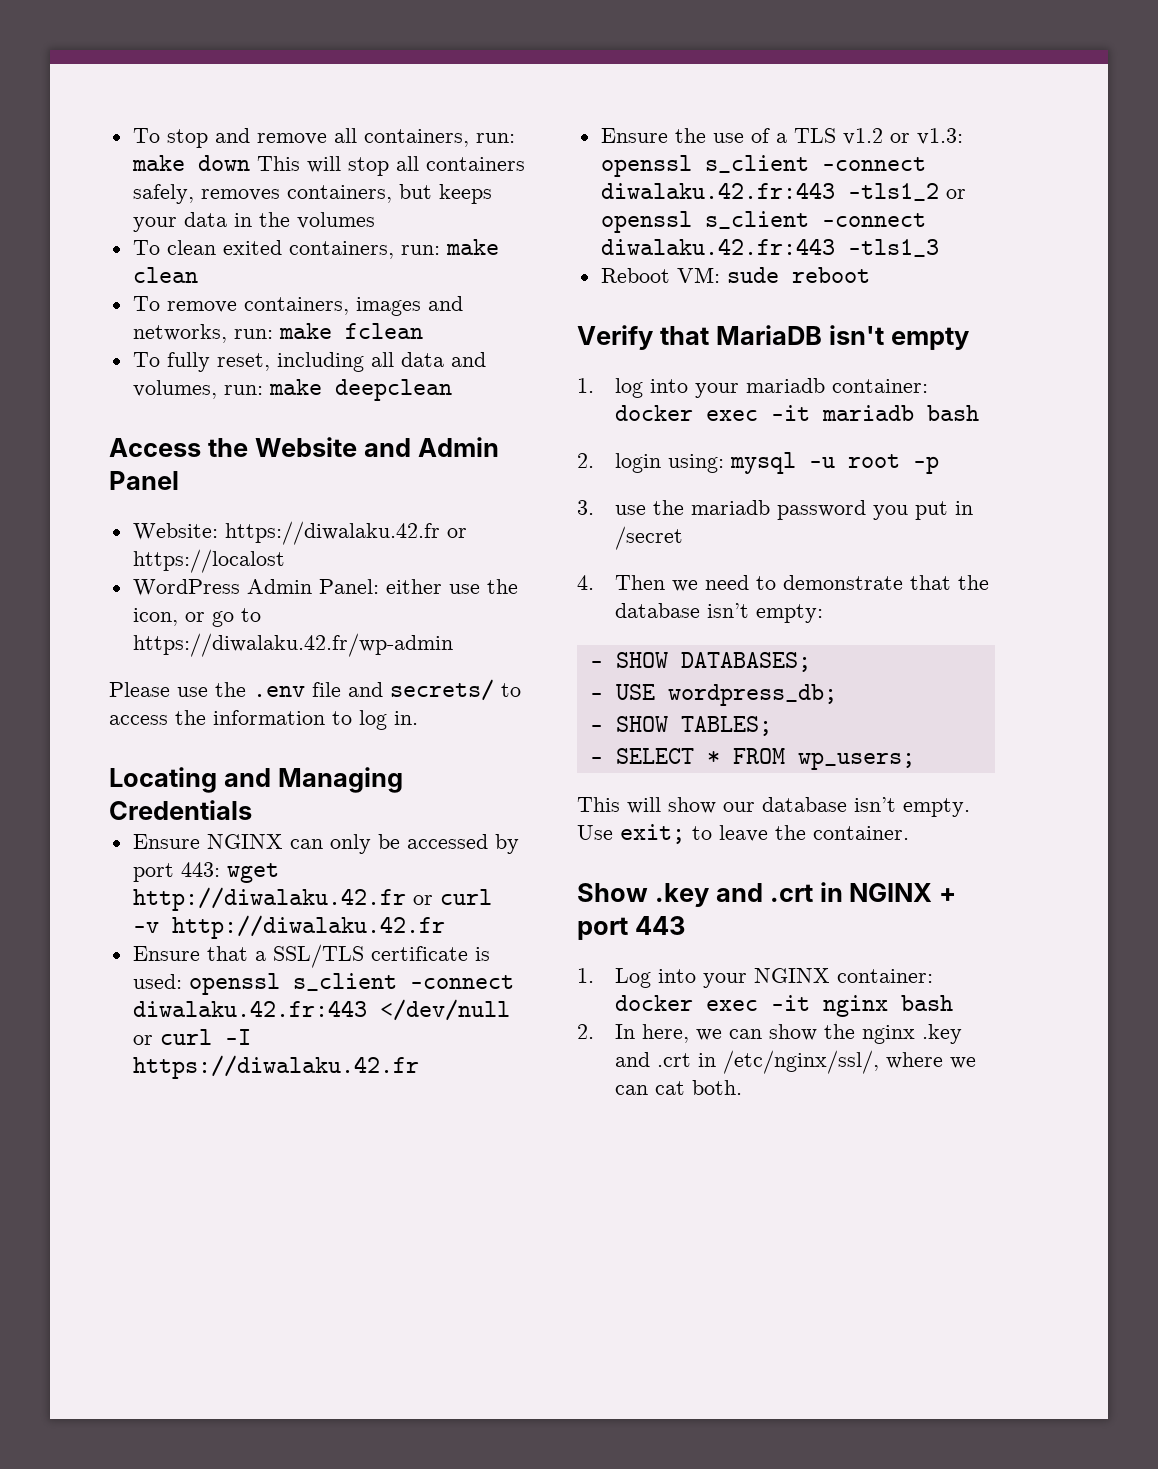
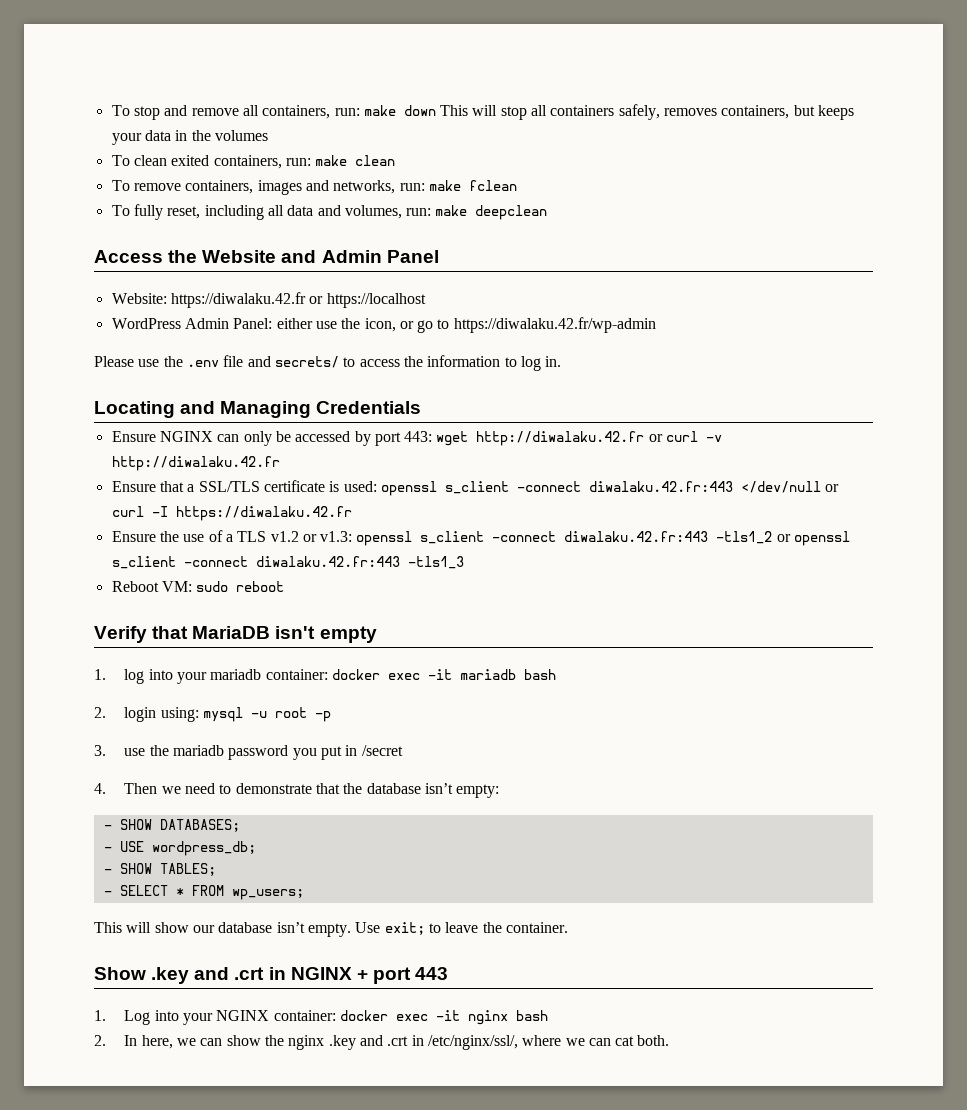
- Website: https://diwalaku.42.fr or https://localost
+ Website: https://diwalaku.42.fr or https://localhost
- Reboot VM: sude reboot
+ Reboot VM: sudo reboot

